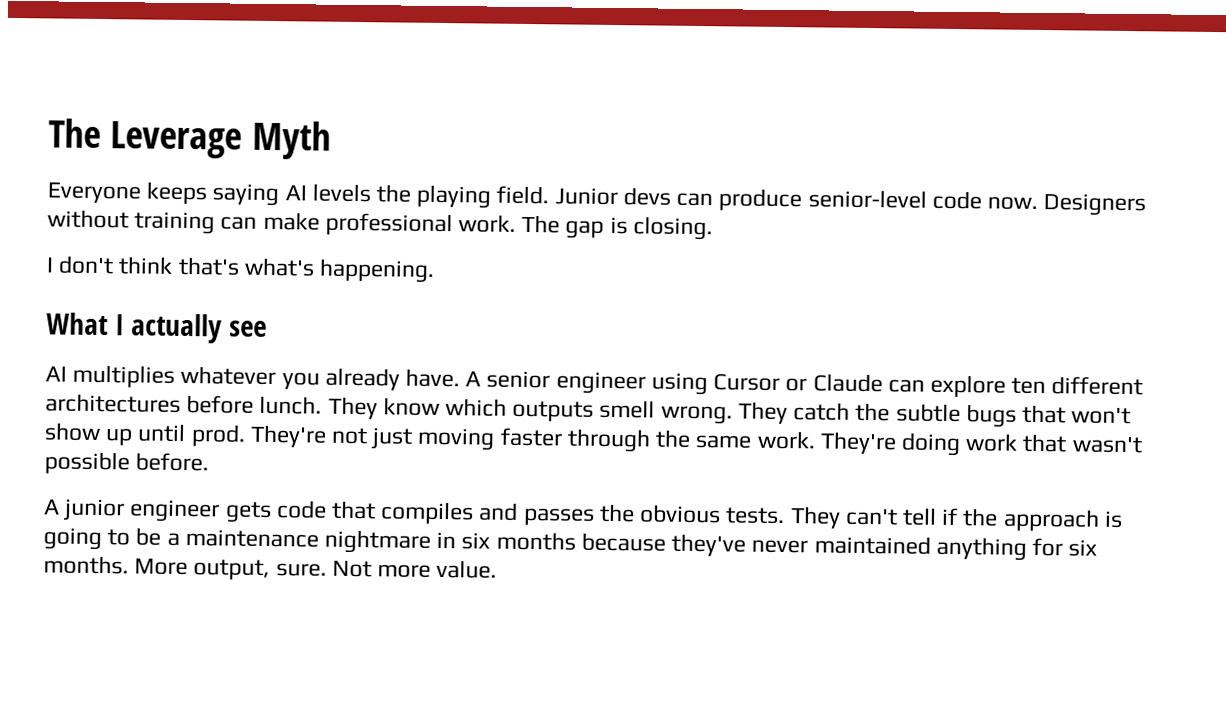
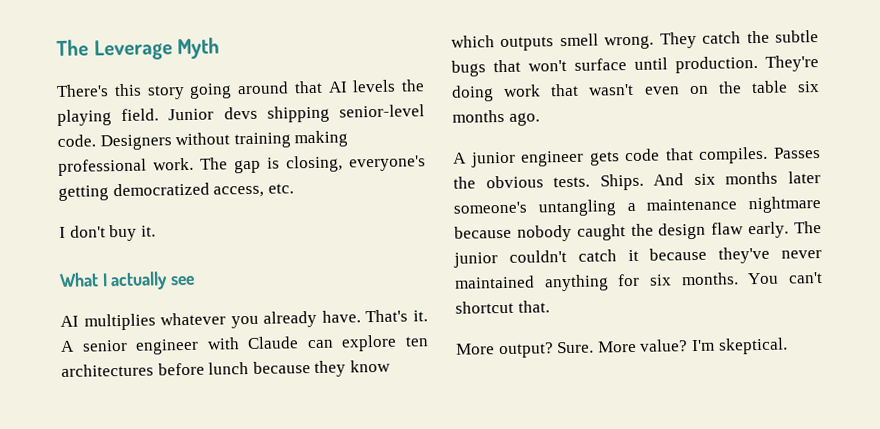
- Everyone keeps saying AI levels the playing field.
+ There's this story going around that AI levels the playing field.
- Junior devs can produce senior-level code now.
+ Junior devs shipping senior-level code.
- Designers without training can make professional work.
+ Designers without training making professional work.
- The gap is closing.
- I don't think that's what's happening.
+ The gap is closing, everyone's getting democratized access, etc.
+ I don't buy it.
+ That's it.
- A senior engineer using Cursor or Claude can explore ten different architectures before lunch. They know which outputs smell wrong.
+ A senior engineer with Claude can explore ten architectures before lunch because they know which outputs smell wrong.
- They catch the subtle bugs that won't show up until prod. They're not just moving faster through the same work.
+ They catch the subtle bugs that won't surface until production.
- They're doing work that wasn't possible before.
+ They're doing work that wasn't even on the table six months ago.
- A junior engineer gets code that compiles and passes the obvious tests. They can't tell if the approach is going to be a maintenance nightmare in six months because they've never maintained anything for six months.
+ A junior engineer gets code that compiles. Passes the obvious tests. Ships. And six months later someone's untangling a maintenance nightmare because nobody caught the design flaw early. The junior couldn't catch it because they've never maintained anything for six months.
- More output, sure. Not more value.
+ You can't shortcut that.
+ More output? Sure. More value? I'm skeptical.

